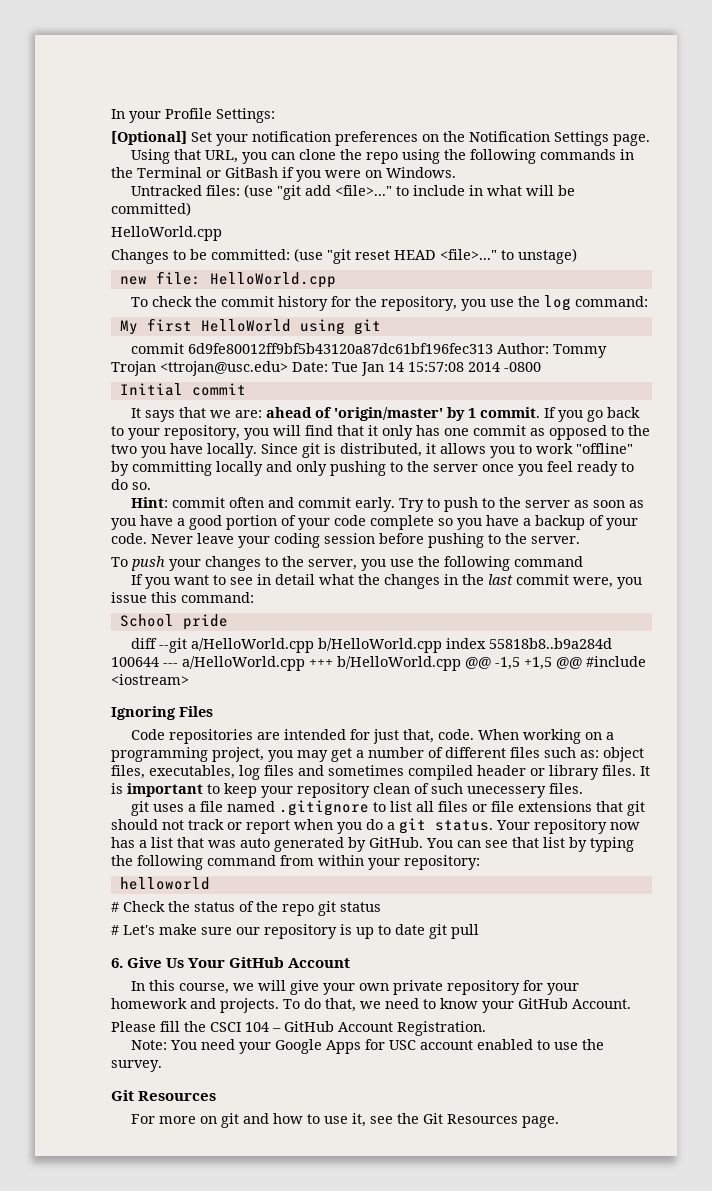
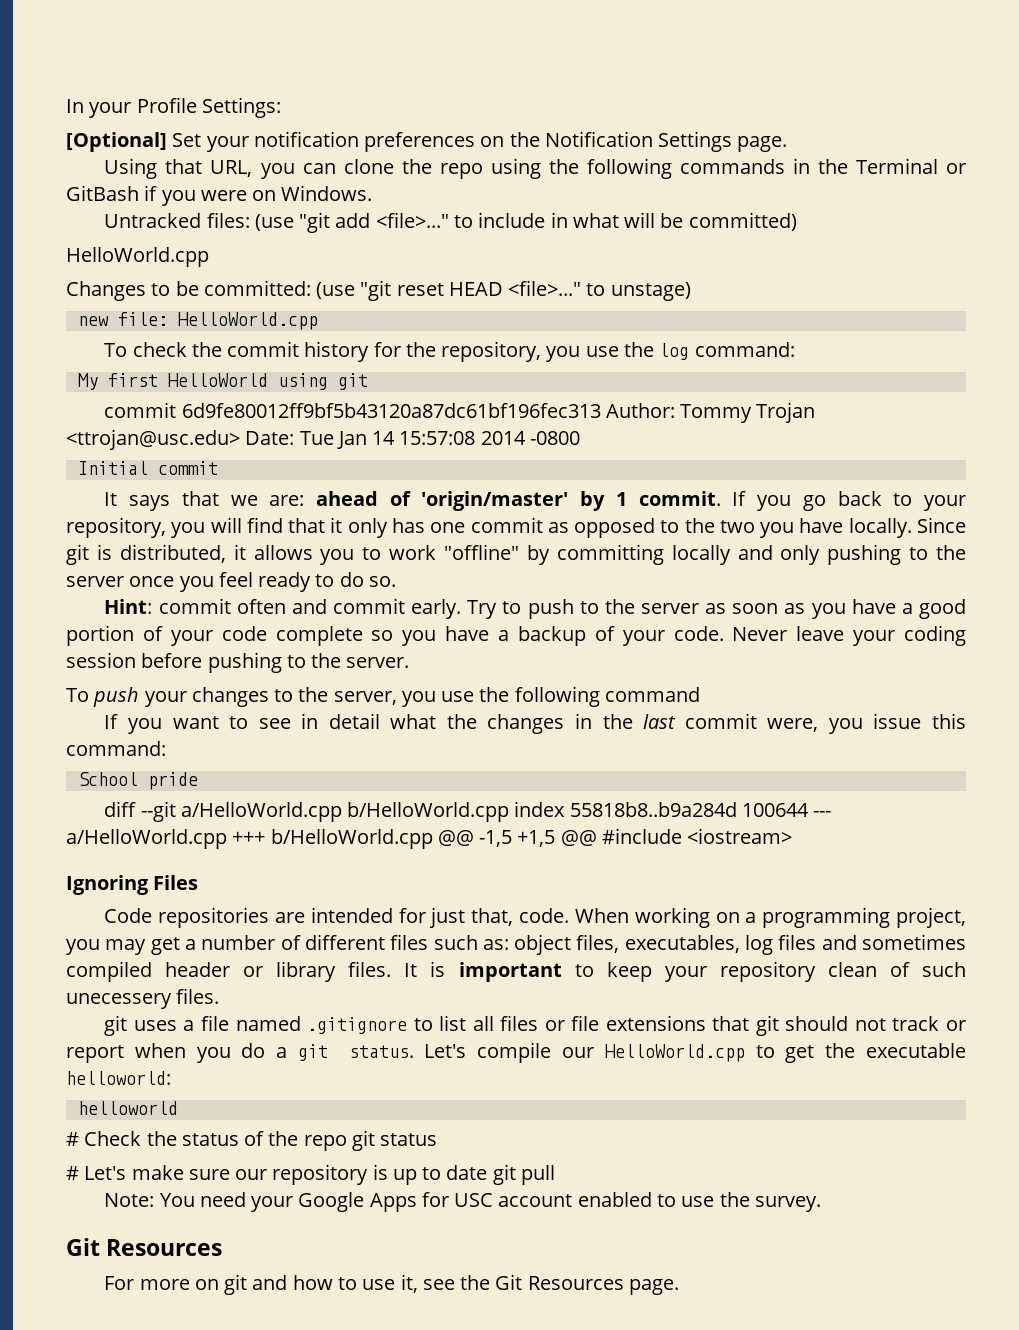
- Your repository now has a list that was auto generated by GitHub. You can see that list by typing the following command from within your repository:
+ Let's compile our HelloWorld.cpp to get the executable helloworld:
- 6. Give Us Your GitHub Account
- In this course, we will give your own private repository for your homework and projects. To do that, we need to know your GitHub Account.
- Please fill the CSCI 104 – GitHub Account Registration.

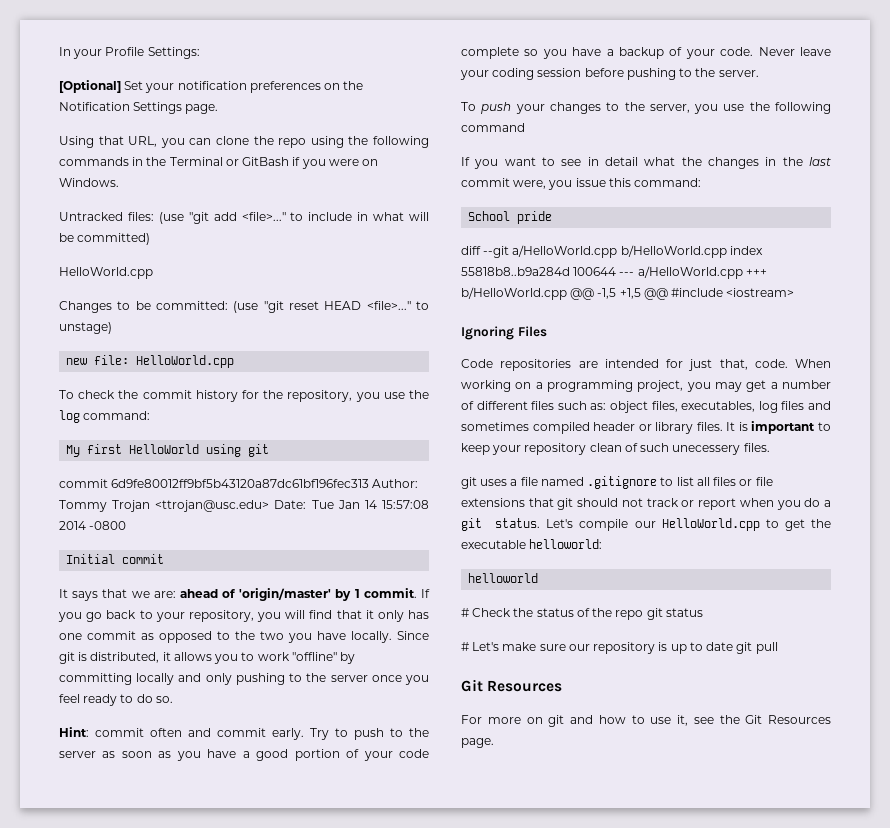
- Note: You need your Google Apps for USC account enabled to use the survey.

